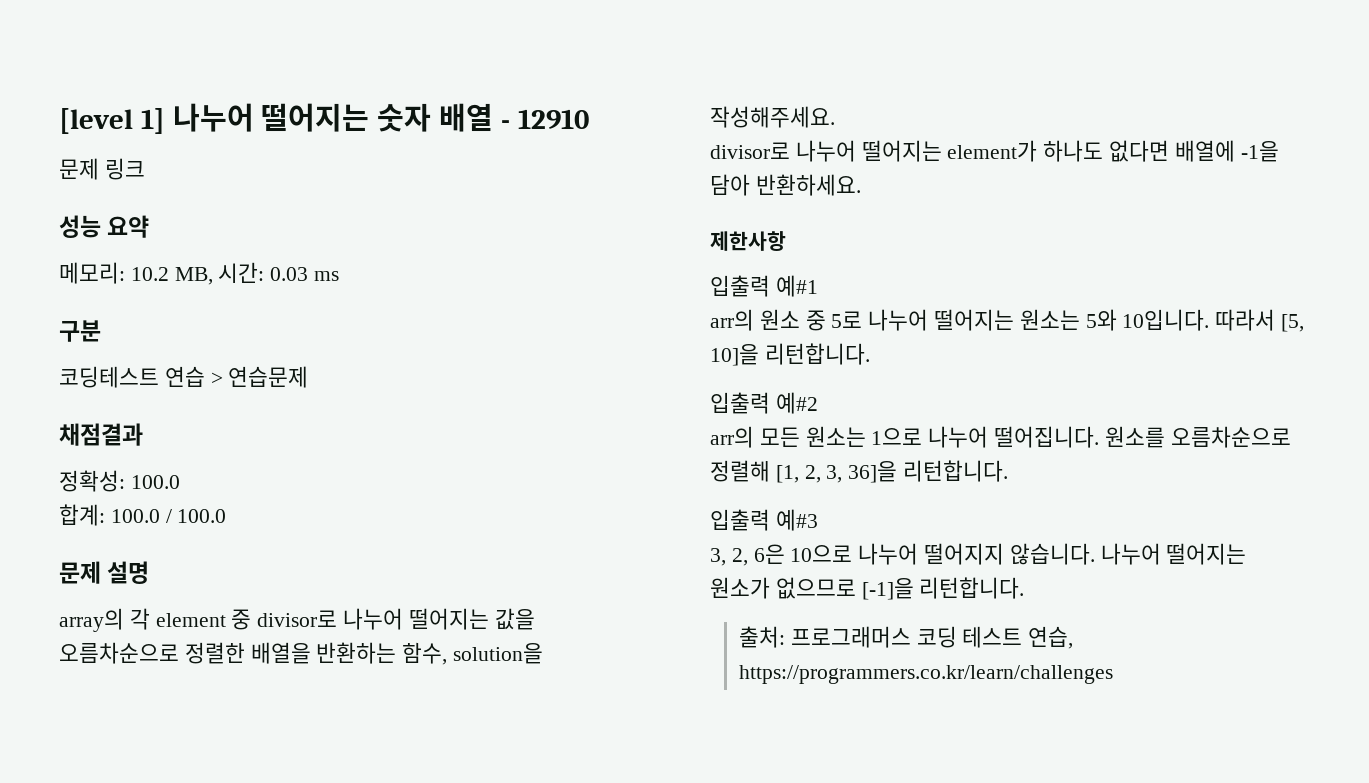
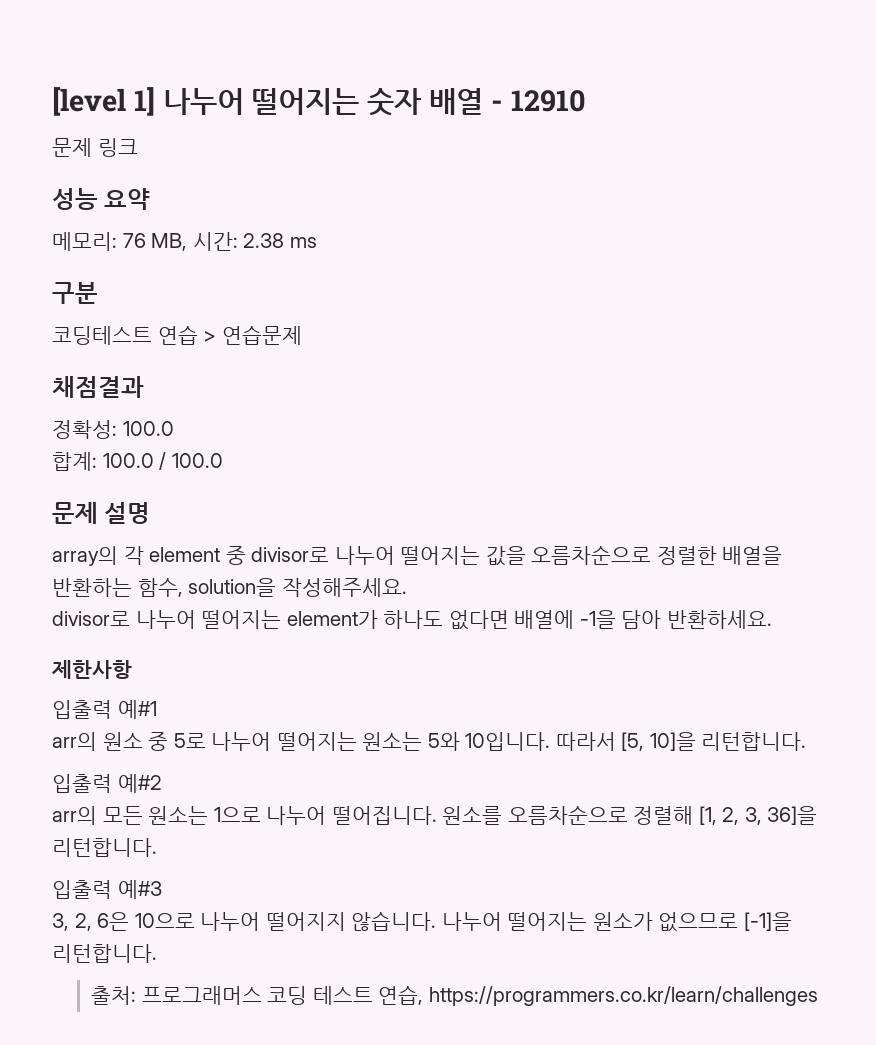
- 메모리: 10.2 MB, 시간: 0.03 ms
+ 메모리: 76 MB, 시간: 2.38 ms

